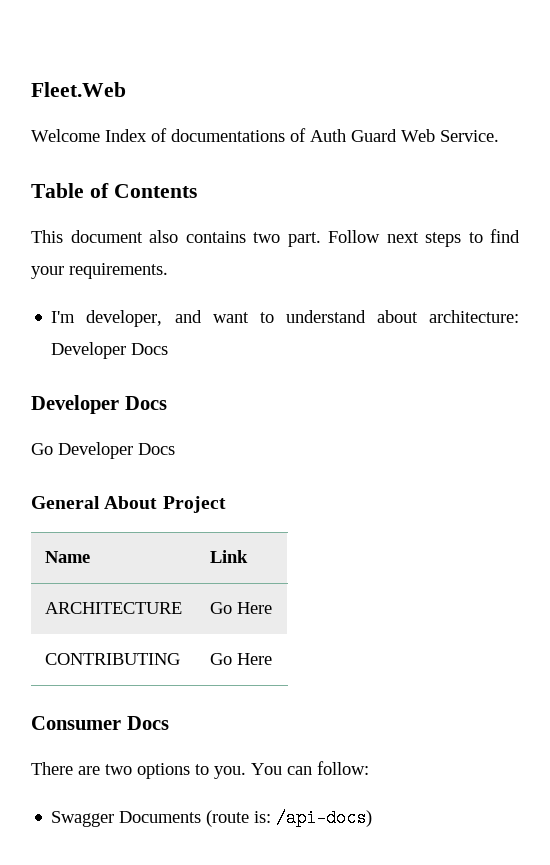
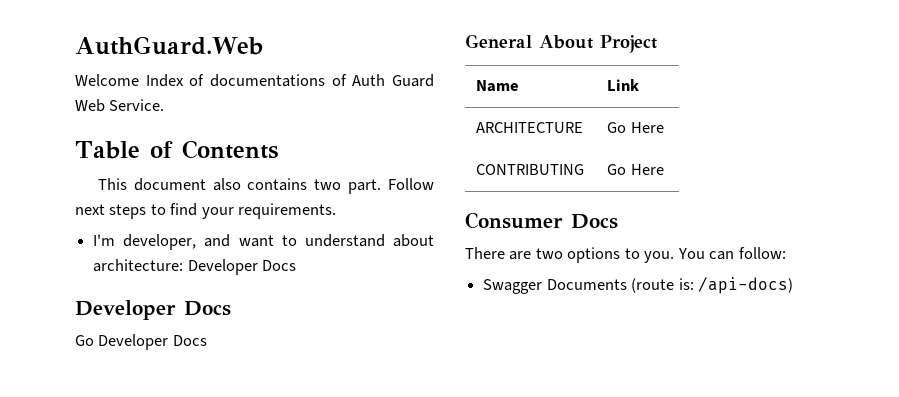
- Fleet.Web
+ AuthGuard.Web

